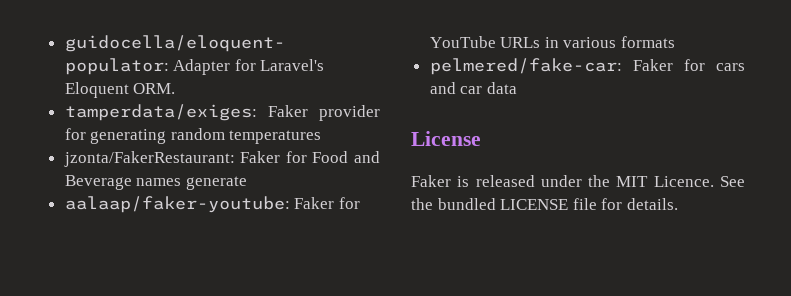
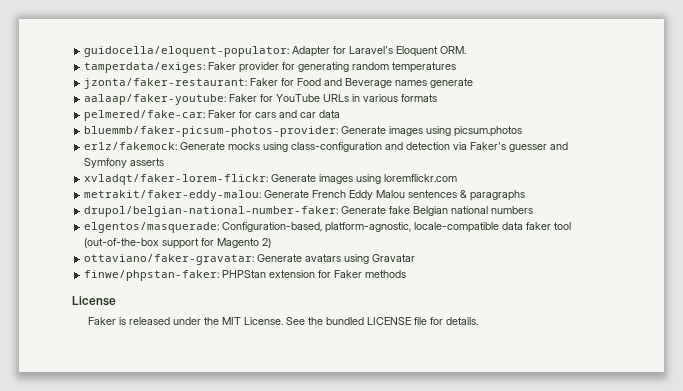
- jzonta/FakerRestaurant: Faker for Food and Beverage names generate
+ jzonta/faker-restaurant: Faker for Food and Beverage names generate
+ bluemmb/faker-picsum-photos-provider: Generate images using picsum.photos
+ er1z/fakemock: Generate mocks using class-configuration and detection via Faker's guesser and Symfony asserts
+ xvladqt/faker-lorem-flickr: Generate images using loremflickr.com
+ metrakit/faker-eddy-malou: Generate French Eddy Malou sentences & paragraphs
+ drupol/belgian-national-number-faker: Generate fake Belgian national numbers
+ elgentos/masquerade: Configuration-based, platform-agnostic, locale-compatible data faker tool (out-of-the-box support for Magento 2)
+ ottaviano/faker-gravatar: Generate avatars using Gravatar
+ finwe/phpstan-faker: PHPStan extension for Faker methods
- Faker is released under the MIT Licence.
+ Faker is released under the MIT License.

